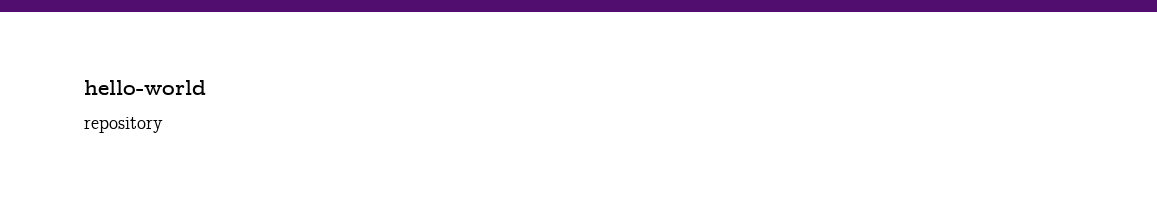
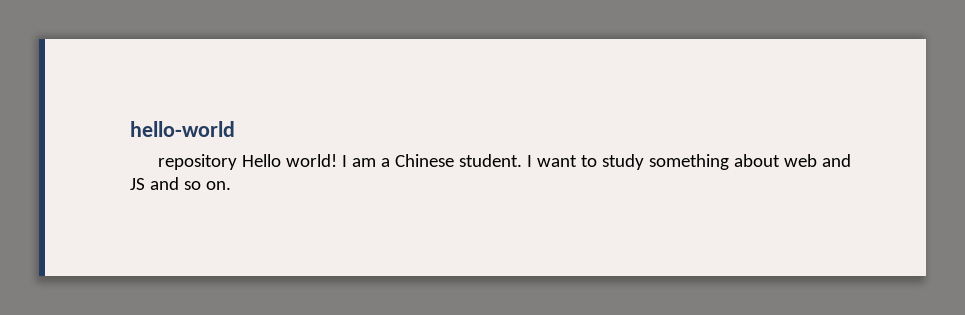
- repository
+ repository Hello world! I am a Chinese student. I want to study something about web and JS and so on.

